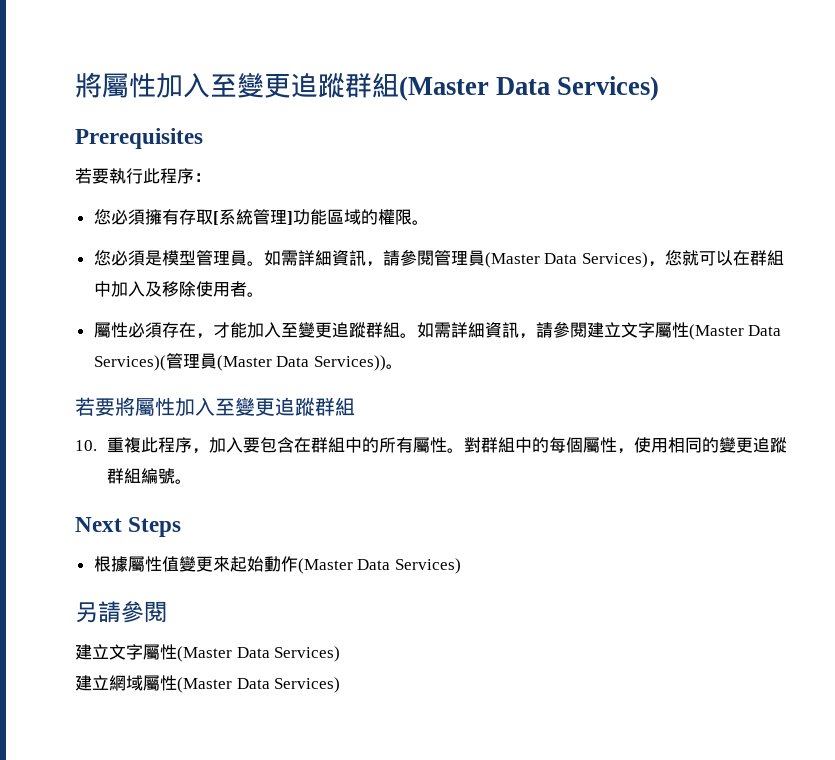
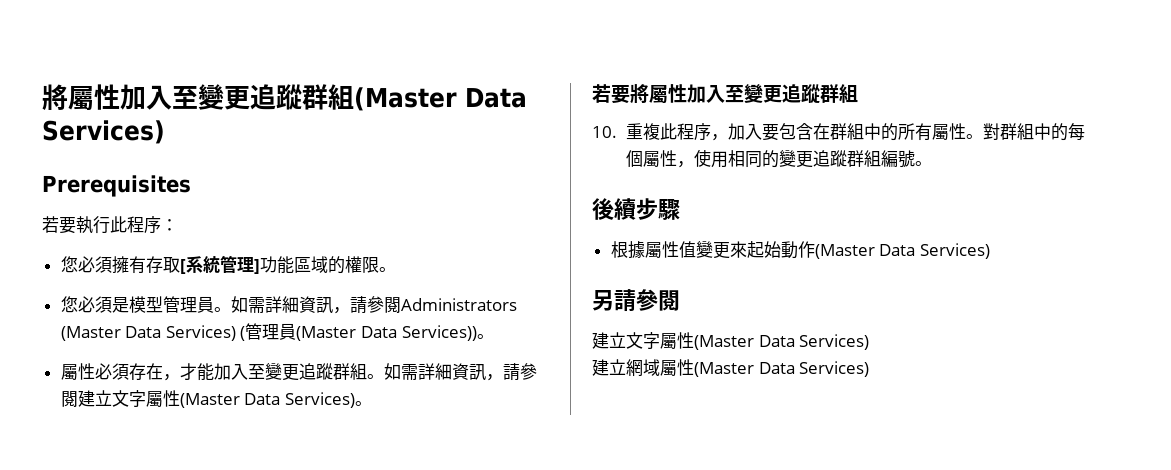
- 如需詳細資訊，請參閱管理員(Master Data Services)，您就可以在群組中加入及移除使用者。
+ 如需詳細資訊，請參閱Administrators (Master Data Services) (管理員(Master Data Services))。
- 如需詳細資訊，請參閱建立文字屬性(Master Data Services)(管理員(Master Data Services))。
+ 如需詳細資訊，請參閱建立文字屬性(Master Data Services)。
- Next Steps
+ 後續步驟

